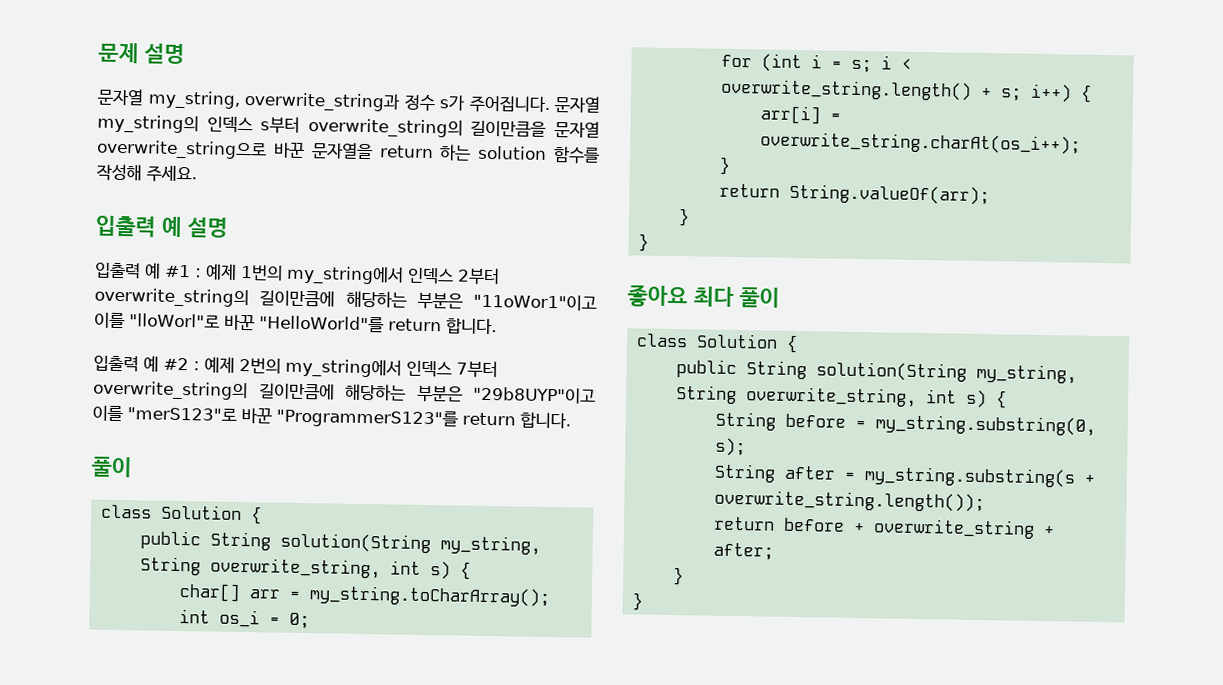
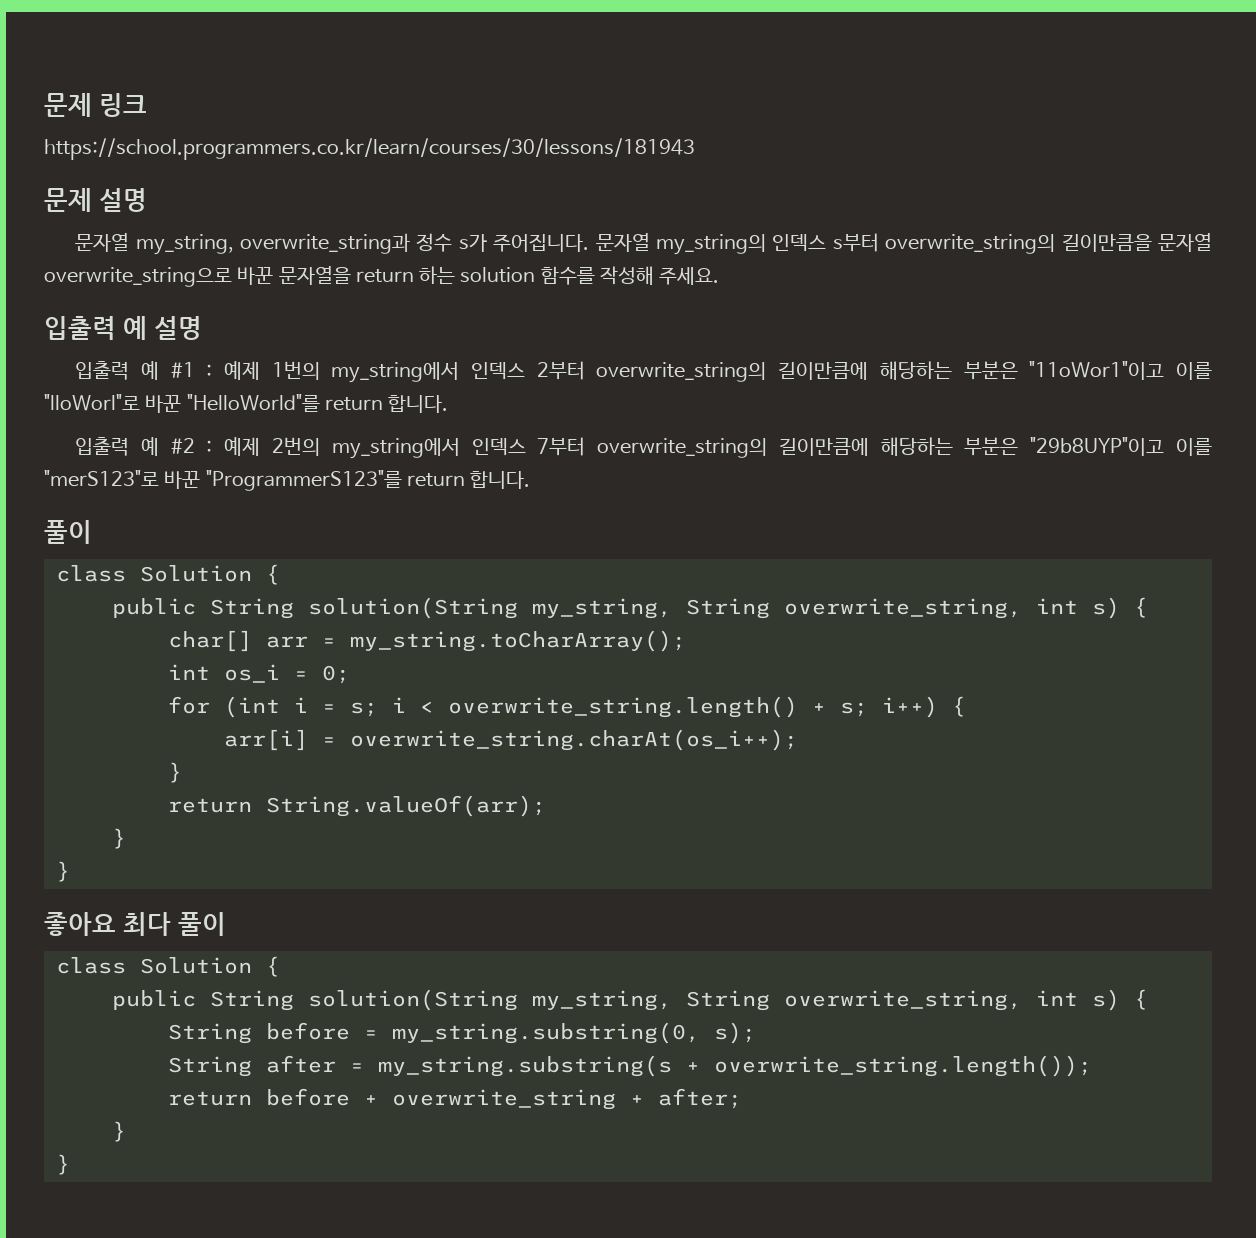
+ 문제 링크
+ https://school.programmers.co.kr/learn/courses/30/lessons/181943

